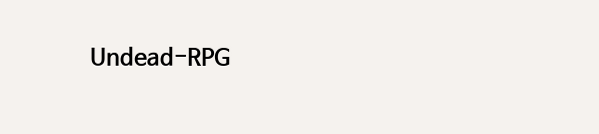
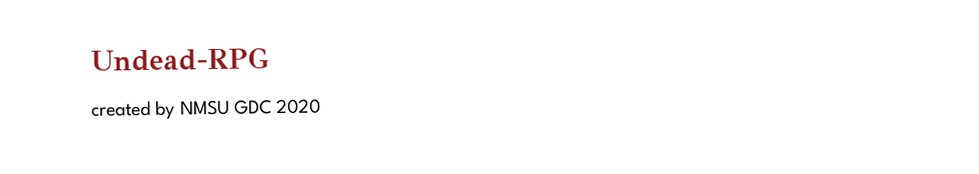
+ created by NMSU GDC 2020

